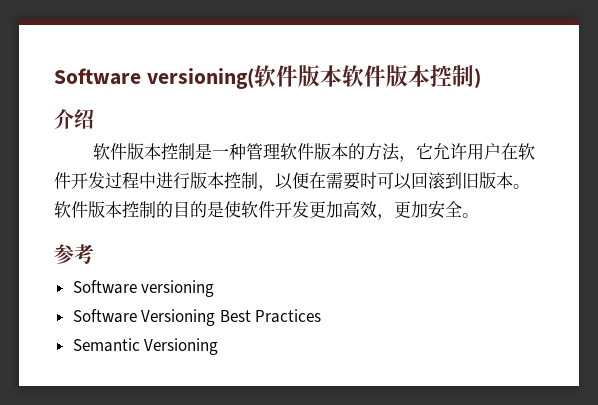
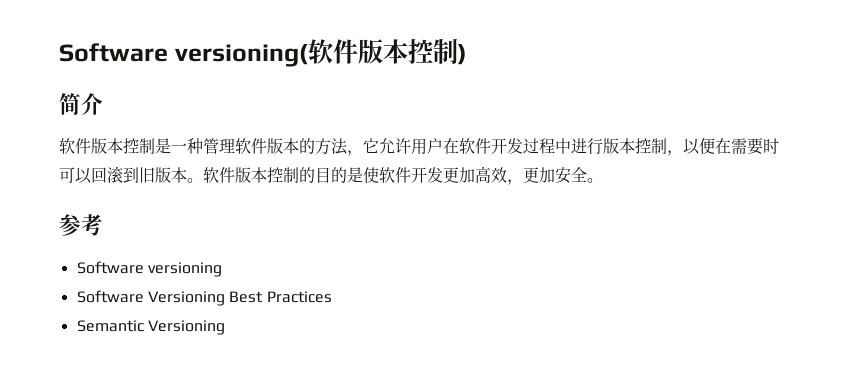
- Software versioning(软件版本软件版本控制)
+ Software versioning(软件版本控制)
- 介绍
+ 简介

